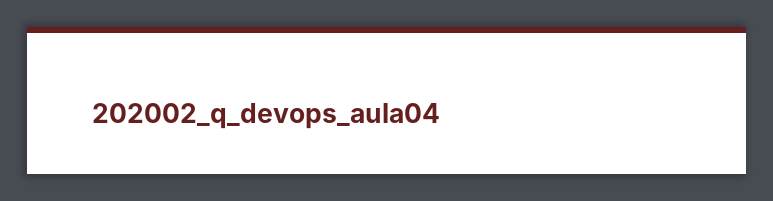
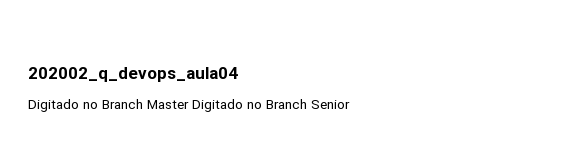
+ Digitado no Branch Master Digitado no Branch Senior

